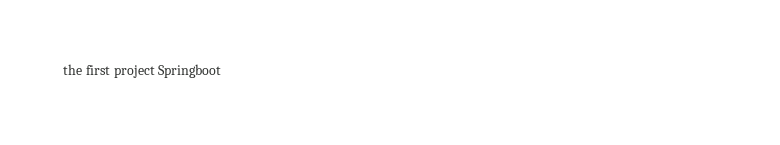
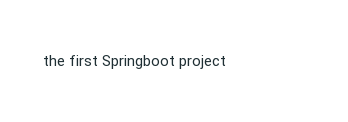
- the first project Springboot
+ the first Springboot project

